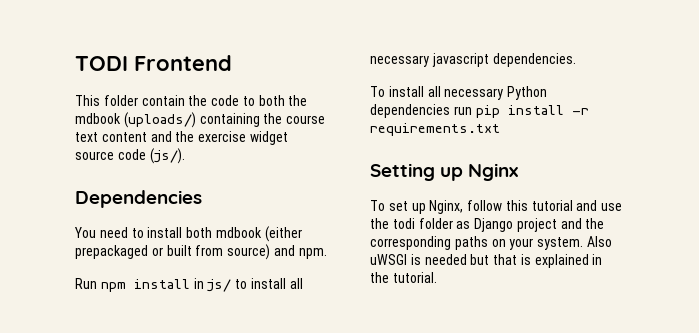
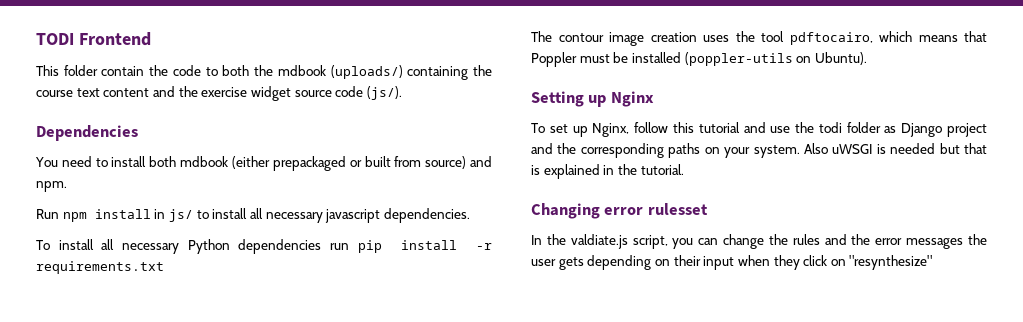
+ The contour image creation uses the tool pdftocairo, which means that Poppler must be installed (poppler-utils on Ubuntu).
+ Changing error rulesset
+ In the valdiate.js script, you can change the rules and the error messages the user gets depending on their input when they click on "resynthesize"

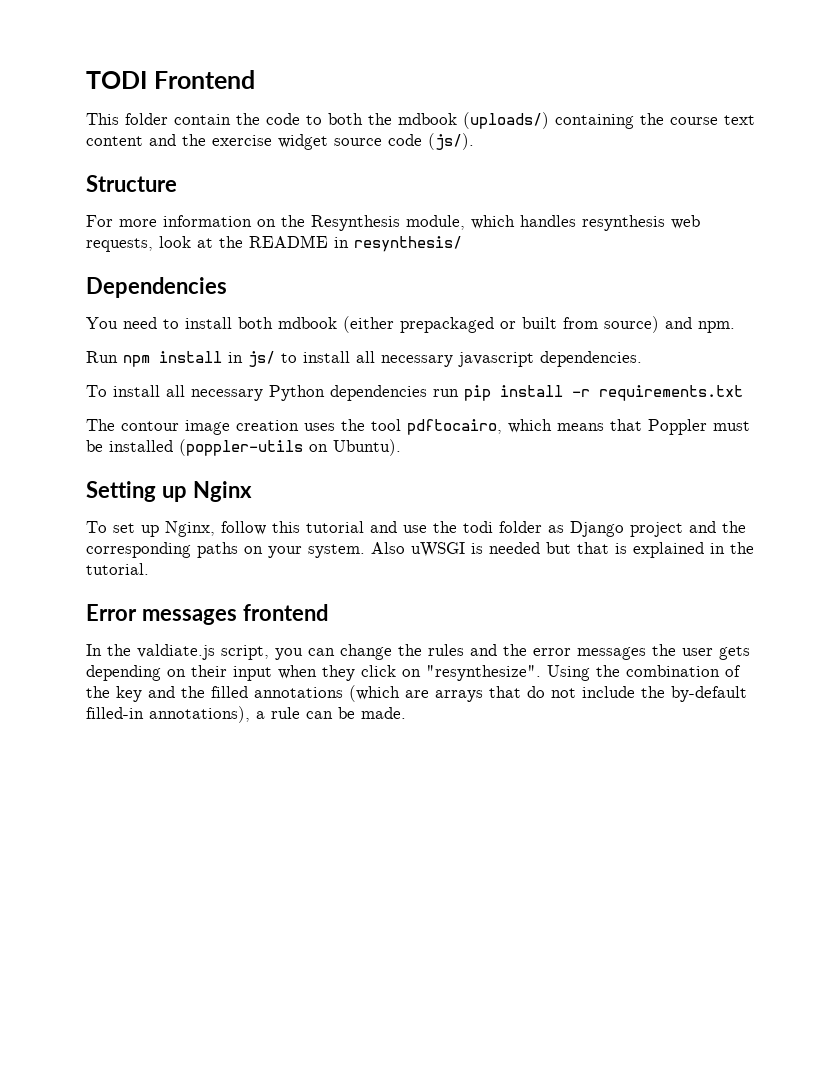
+ Structure
+ For more information on the Resynthesis module, which handles resynthesis web requests, look at the README in resynthesis/
- Changing error rulesset
+ Error messages frontend
- In the valdiate.js script, you can change the rules and the error messages the user gets depending on their input when they click on "resynthesize"
+ In the valdiate.js script, you can change the rules and the error messages the user gets depending on their input when they click on "resynthesize". Using the combination of the key and the filled annotations (which are arrays that do not include the by-default filled-in annotations), a rule can be made.

